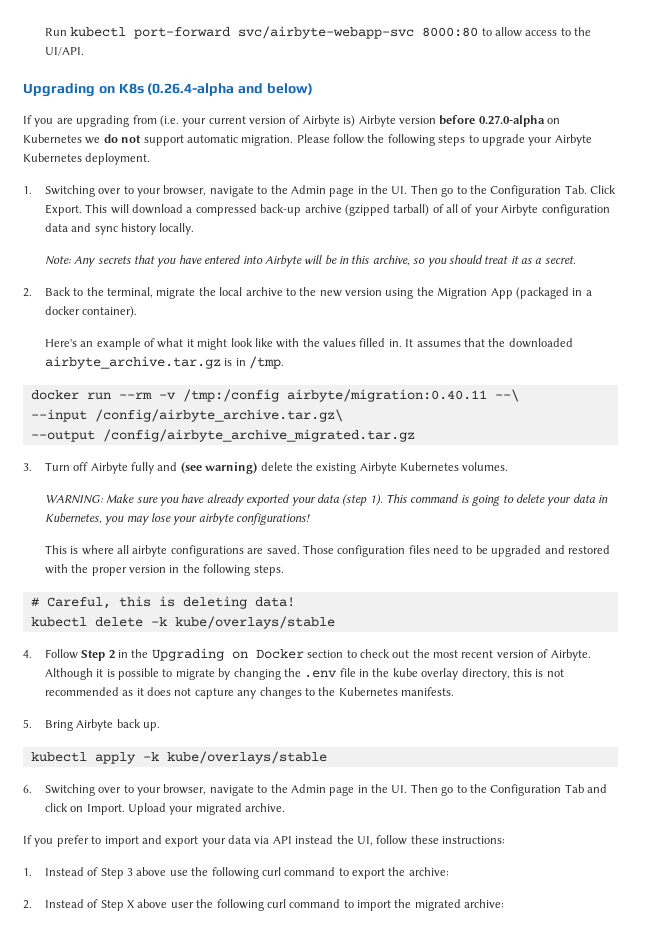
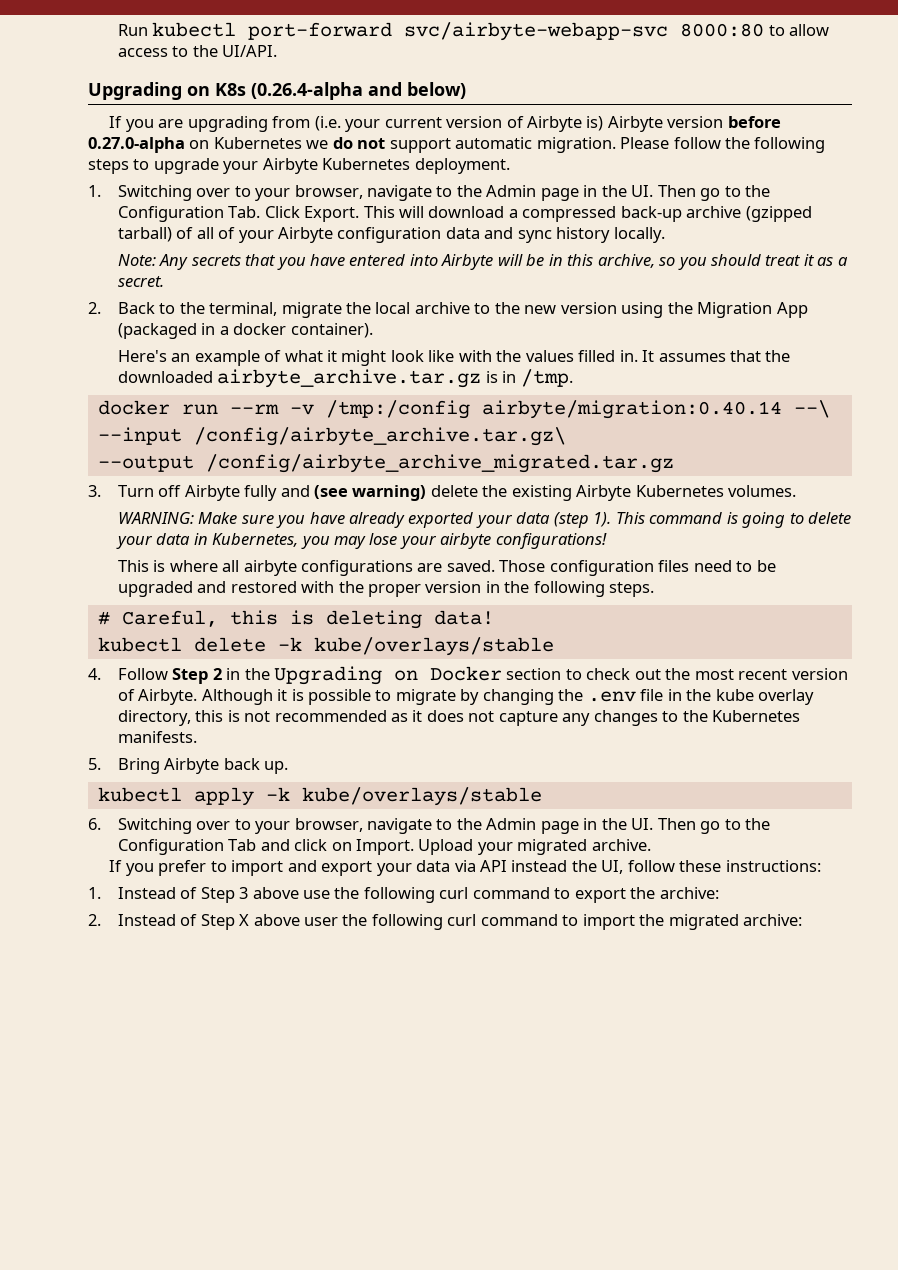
- docker run --rm -v /tmp:/config airbyte/migration:0.40.11 --\
+ docker run --rm -v /tmp:/config airbyte/migration:0.40.14 --\

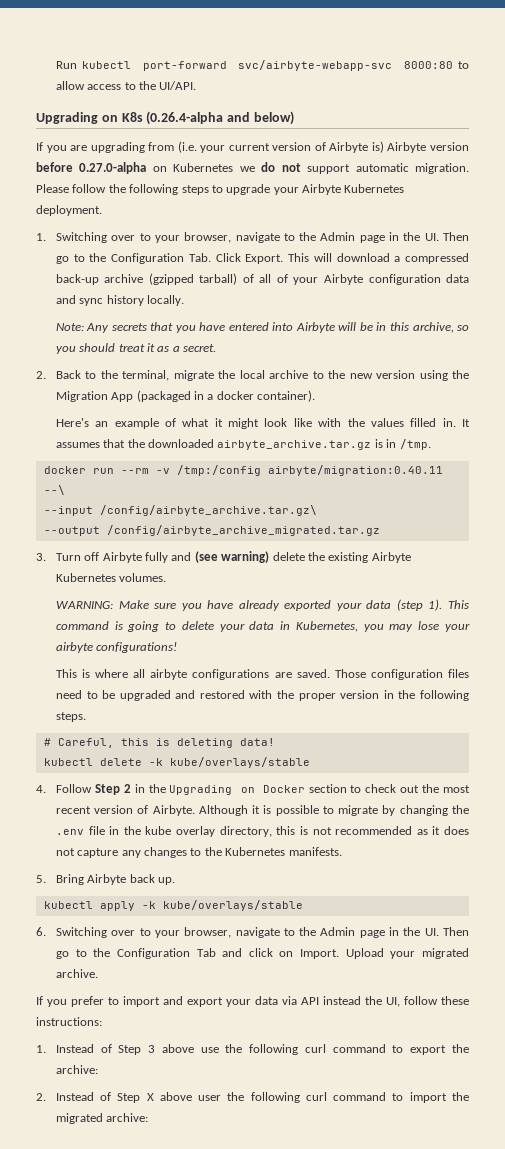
- docker run --rm -v /tmp:/config airbyte/migration:0.40.14 --\
+ docker run --rm -v /tmp:/config airbyte/migration:0.40.11 --\

